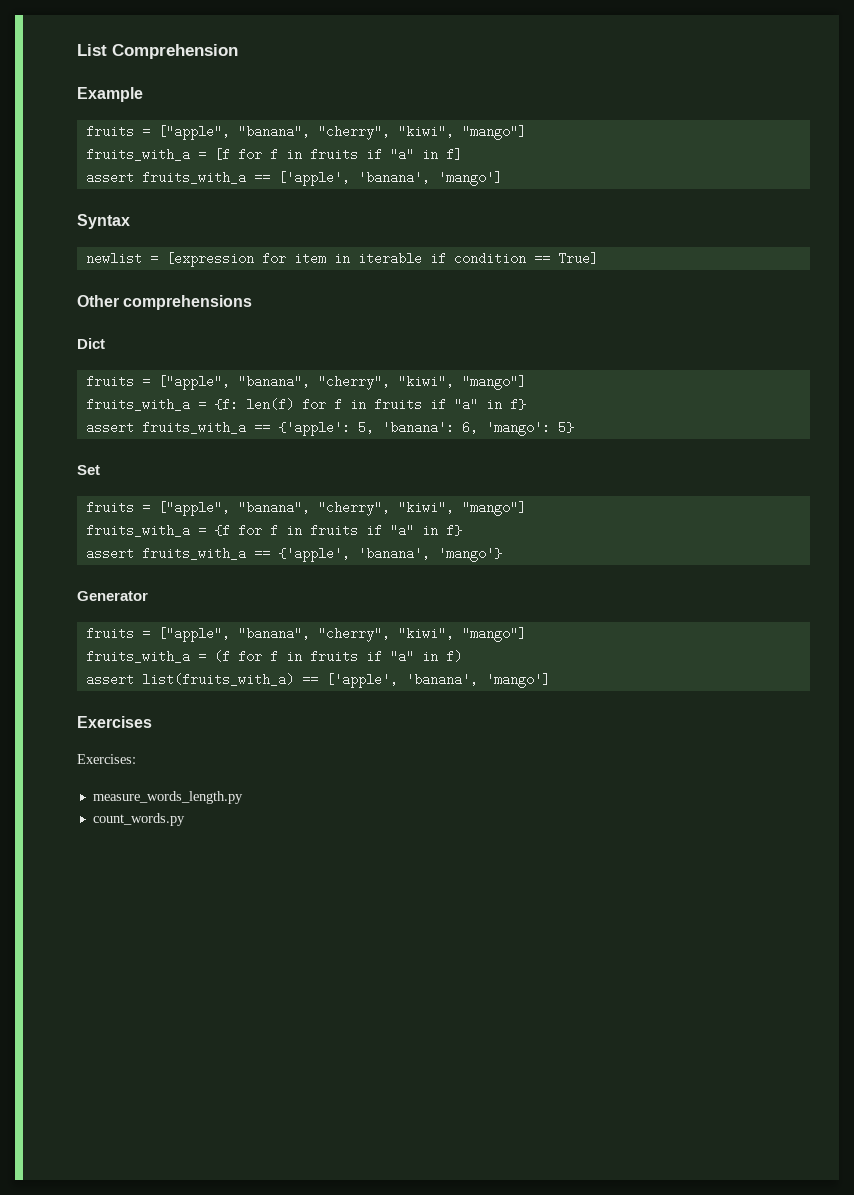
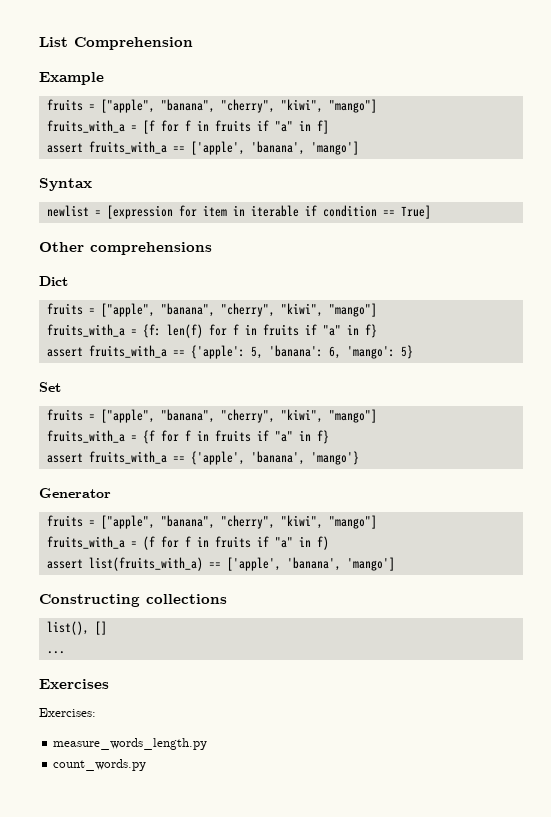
+ Constructing collections
+ list(), []
+ ...

